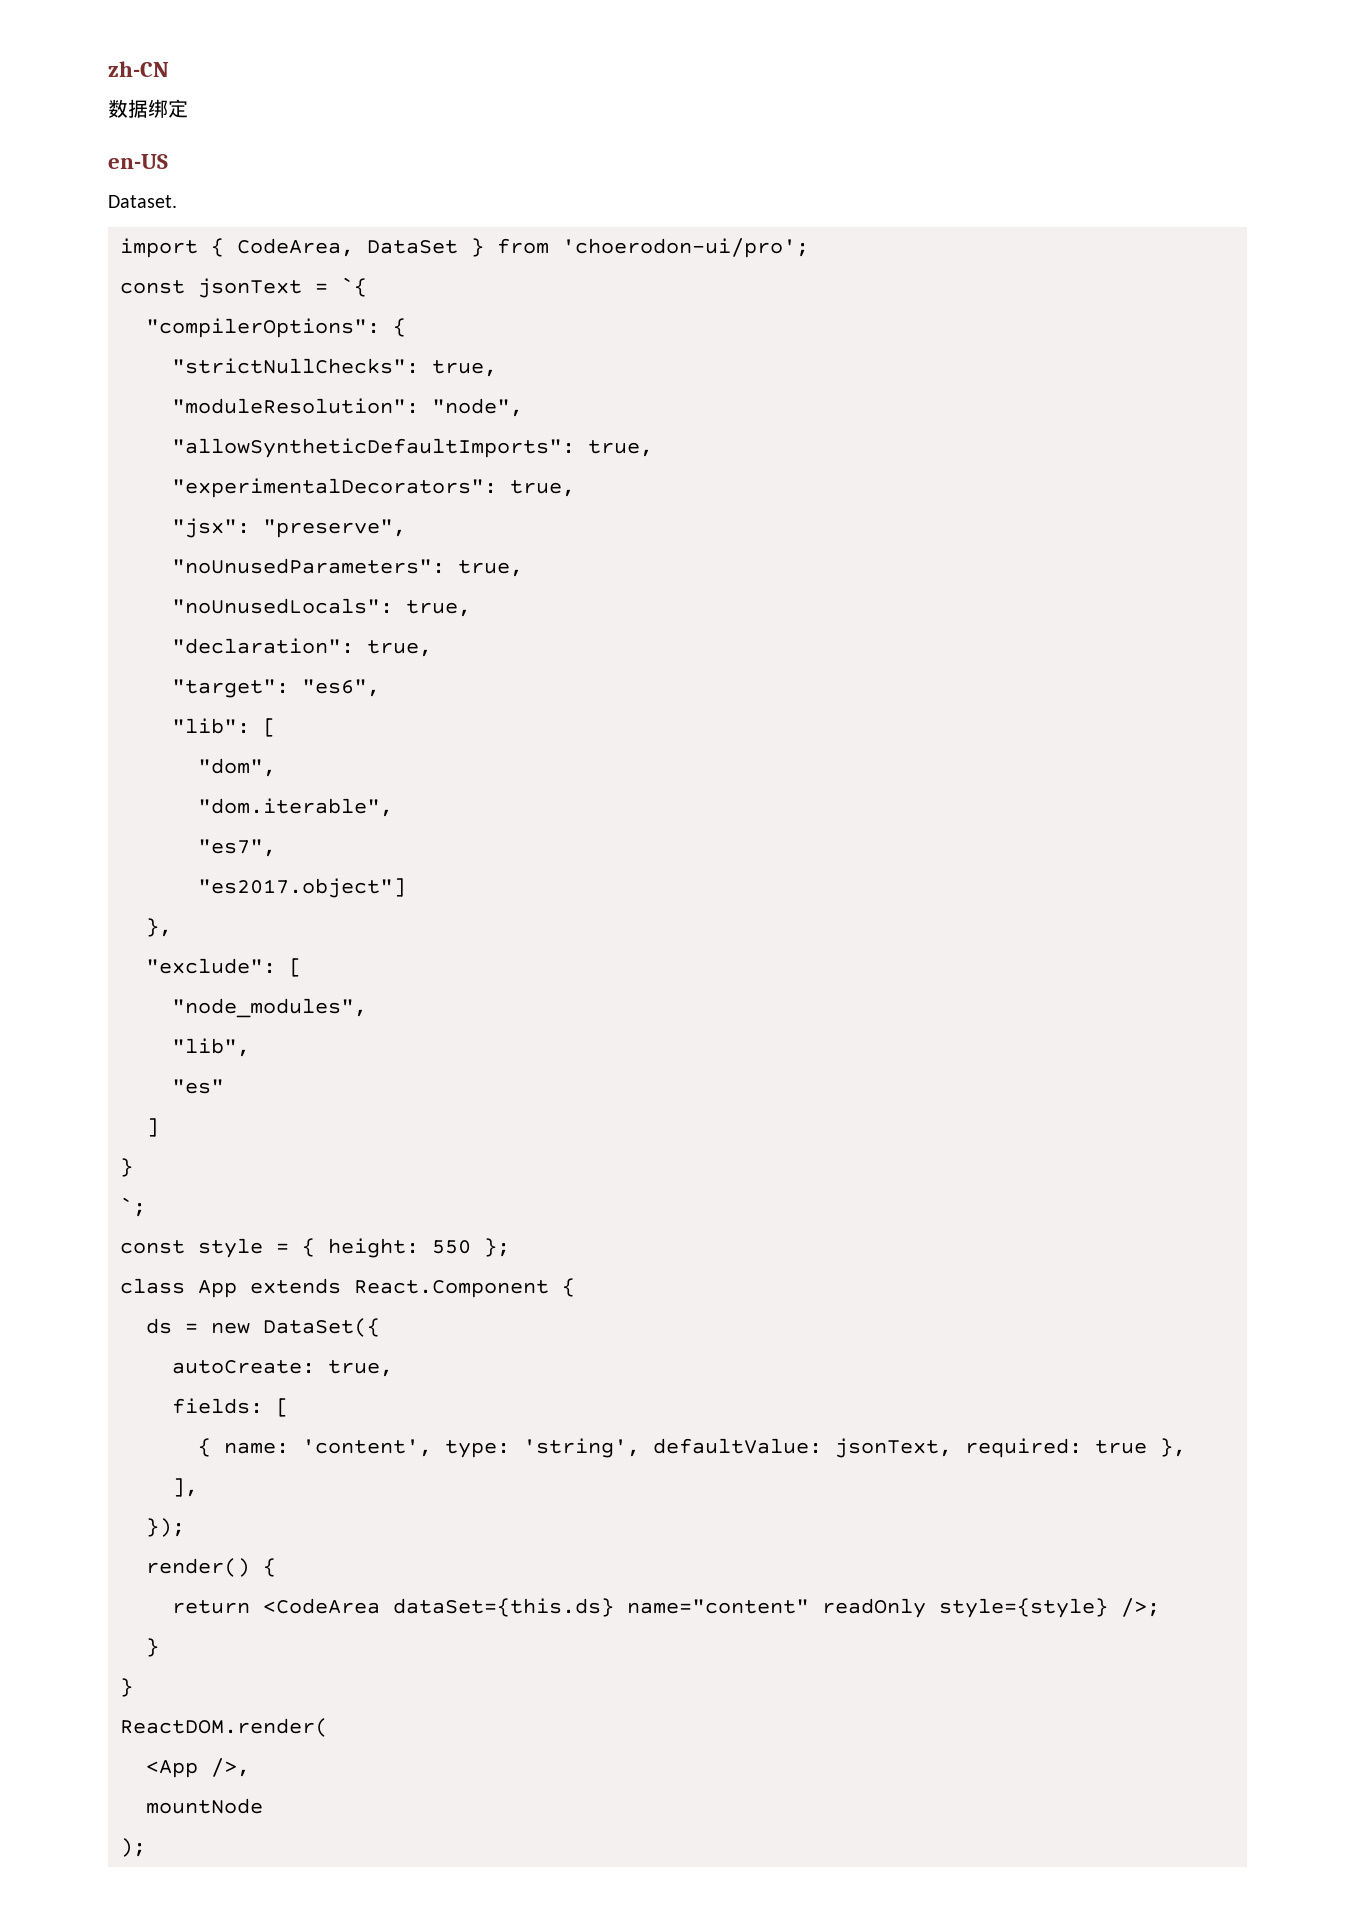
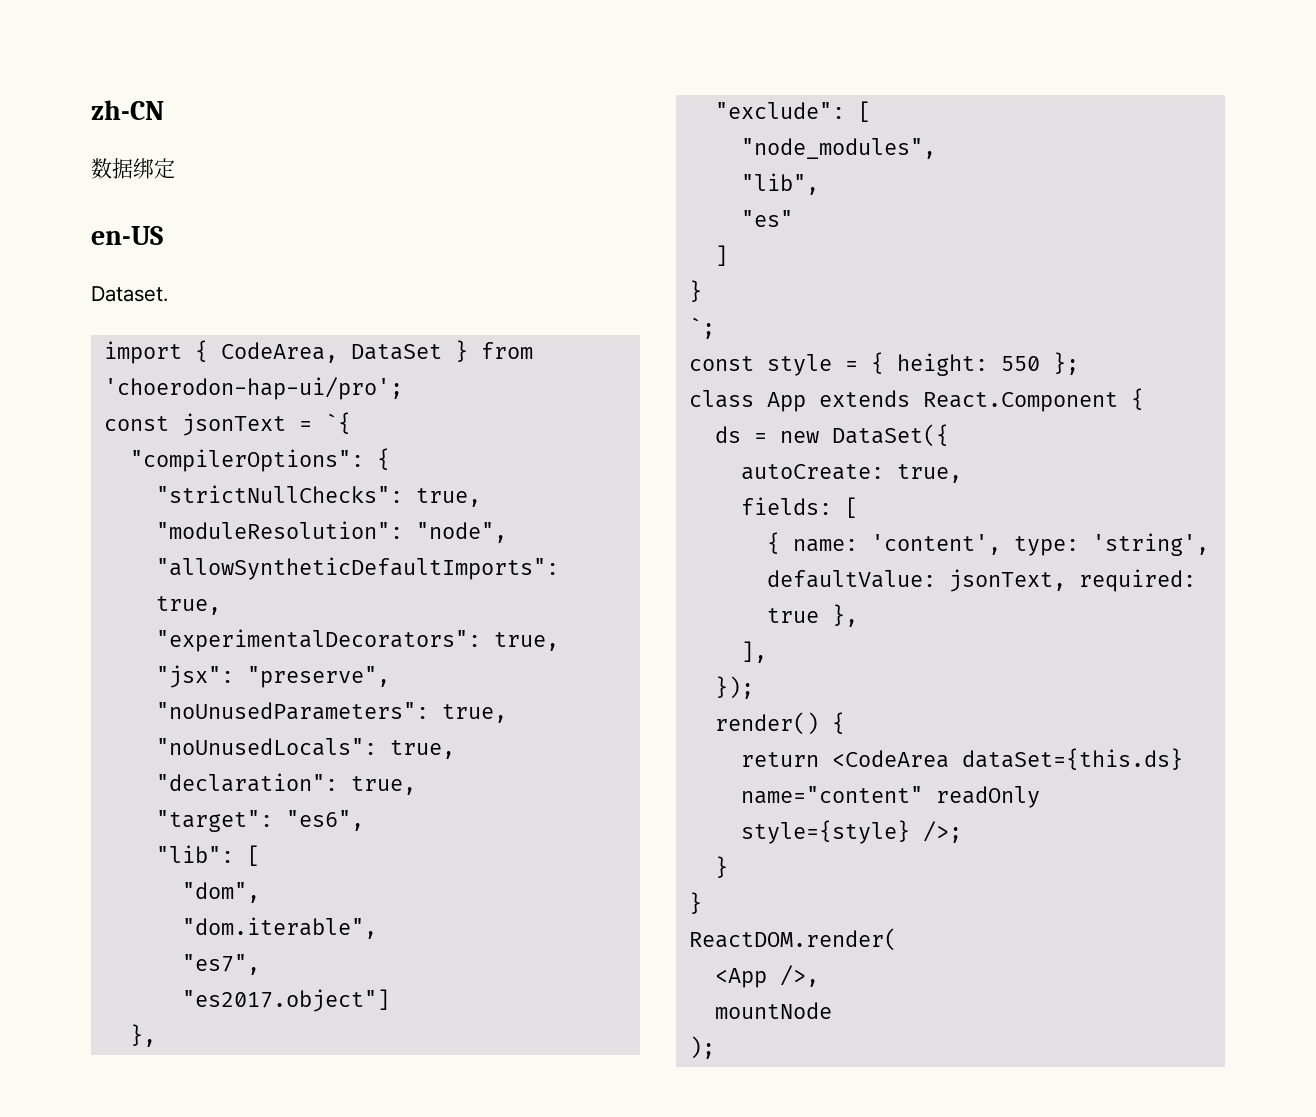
- import { CodeArea, DataSet } from 'choerodon-ui/pro';
+ import { CodeArea, DataSet } from 'choerodon-hap-ui/pro';

